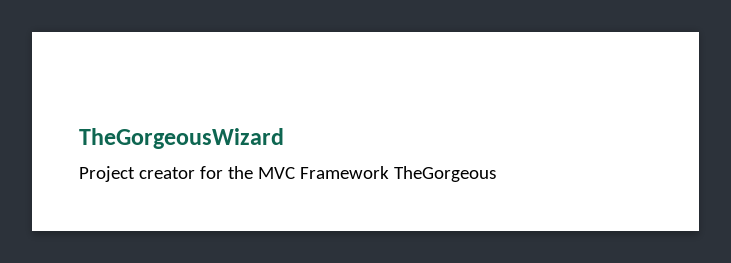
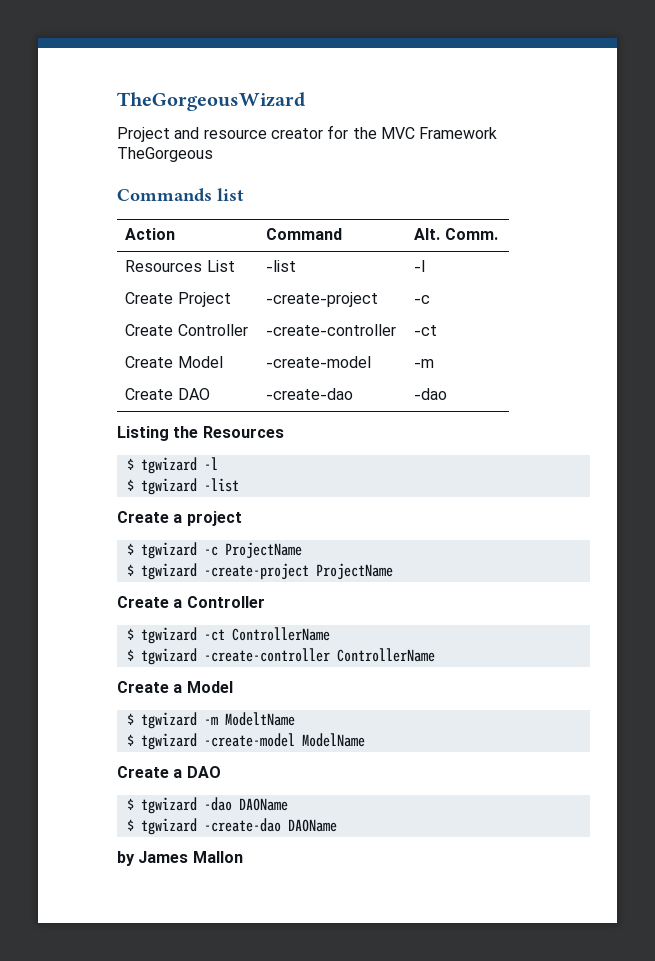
- Project creator for the MVC Framework TheGorgeous
+ Project and resource creator for the MVC Framework TheGorgeous
+ Commands list
+ Action | Command | Alt. Comm.
+ Resources List | -list | -l
+ Create Project | -create-project | -c
+ Create Controller | -create-controller | -ct
+ Create Model | -create-model | -m
+ Create DAO | -create-dao | -dao
+ Listing the Resources
+ $ tgwizard -l
+ $ tgwizard -list
+ Create a project
+ $ tgwizard -c ProjectName
+ $ tgwizard -create-project ProjectName
+ Create a Controller
+ $ tgwizard -ct ControllerName
+ $ tgwizard -create-controller ControllerName
+ Create a Model
+ $ tgwizard -m ModeltName
+ $ tgwizard -create-model ModelName
+ Create a DAO
+ $ tgwizard -dao DAOName
+ $ tgwizard -create-dao DAOName
+ by James Mallon

